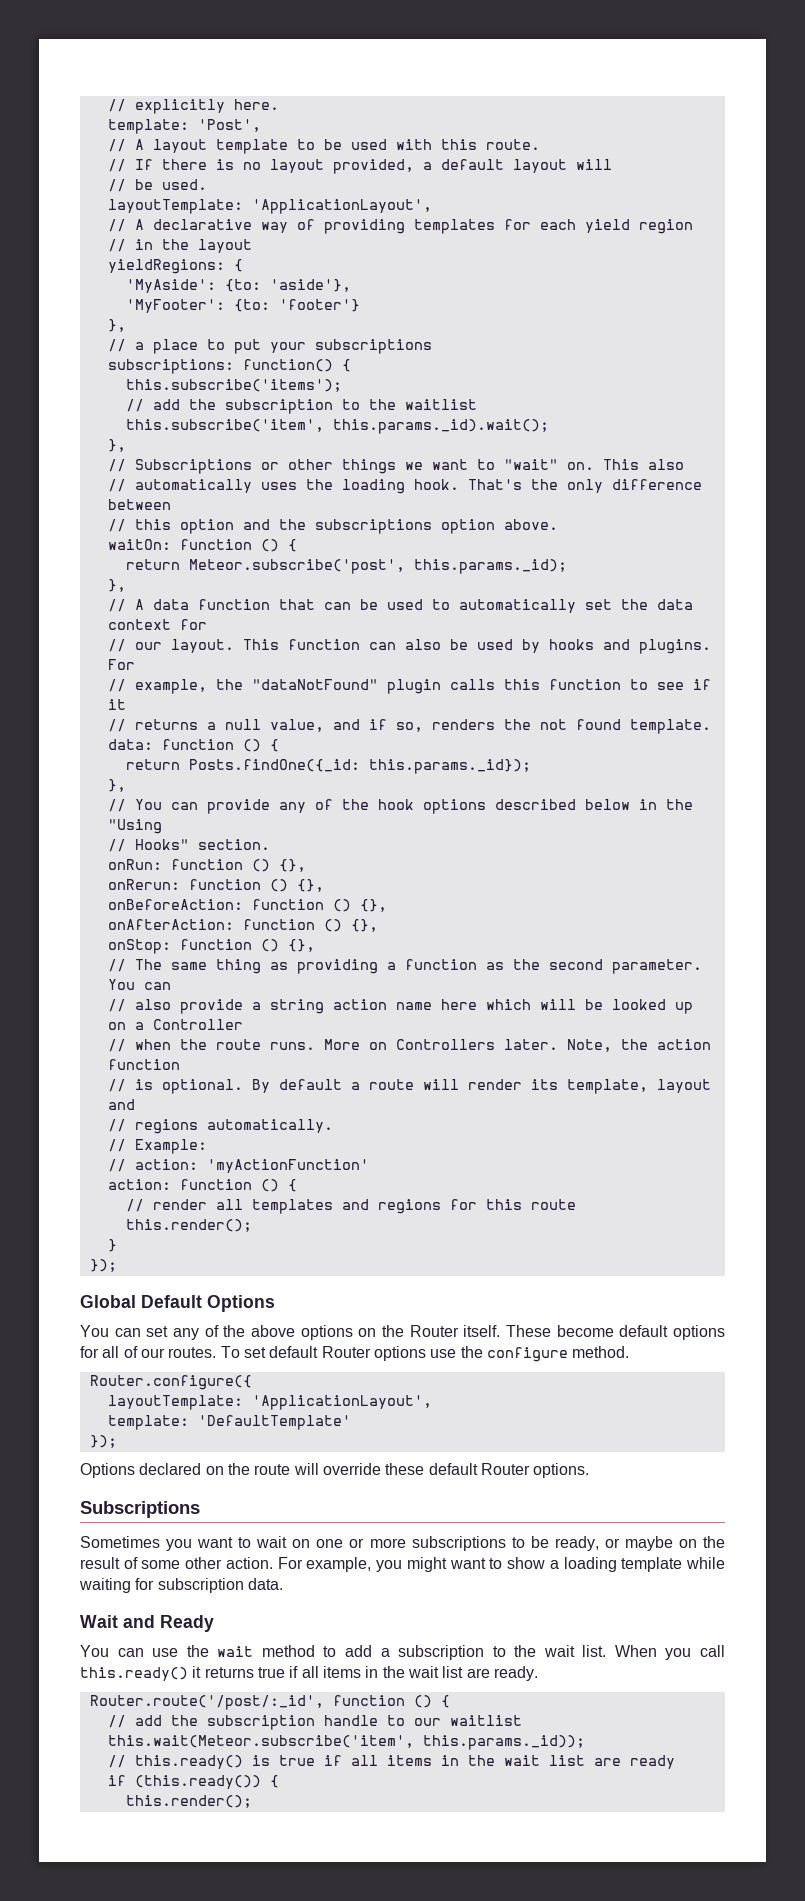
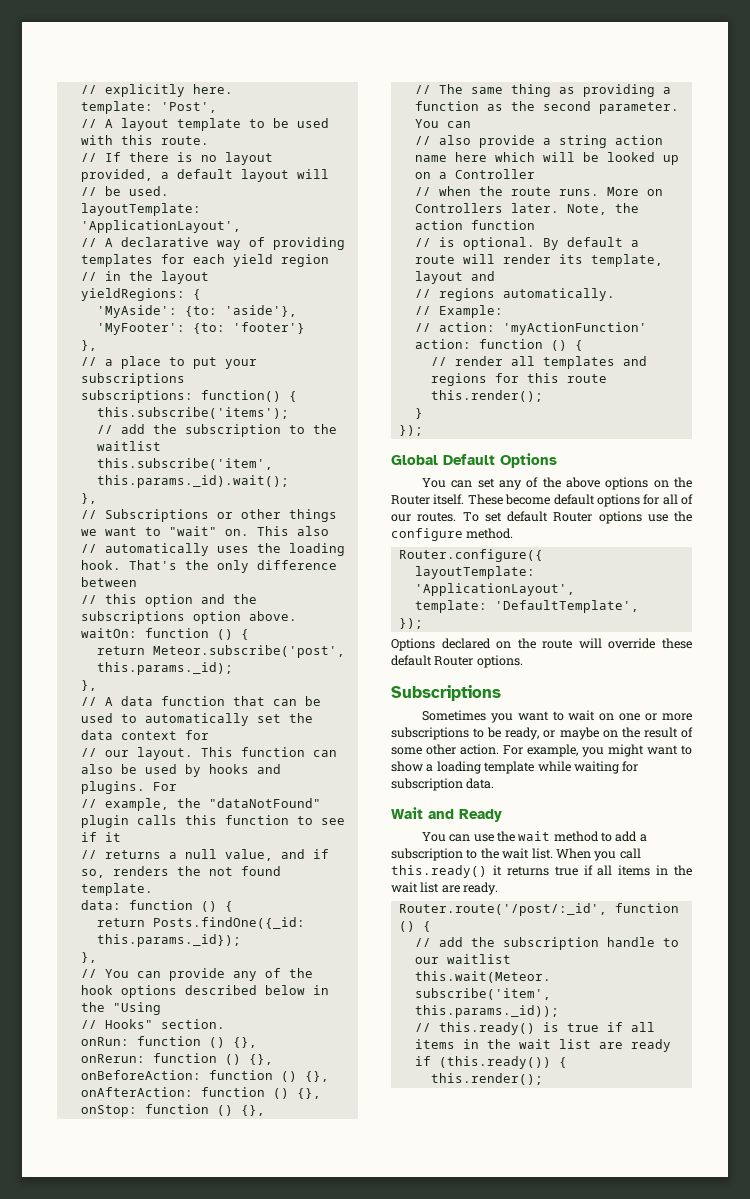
- template: 'DefaultTemplate'
+ template: 'DefaultTemplate',

